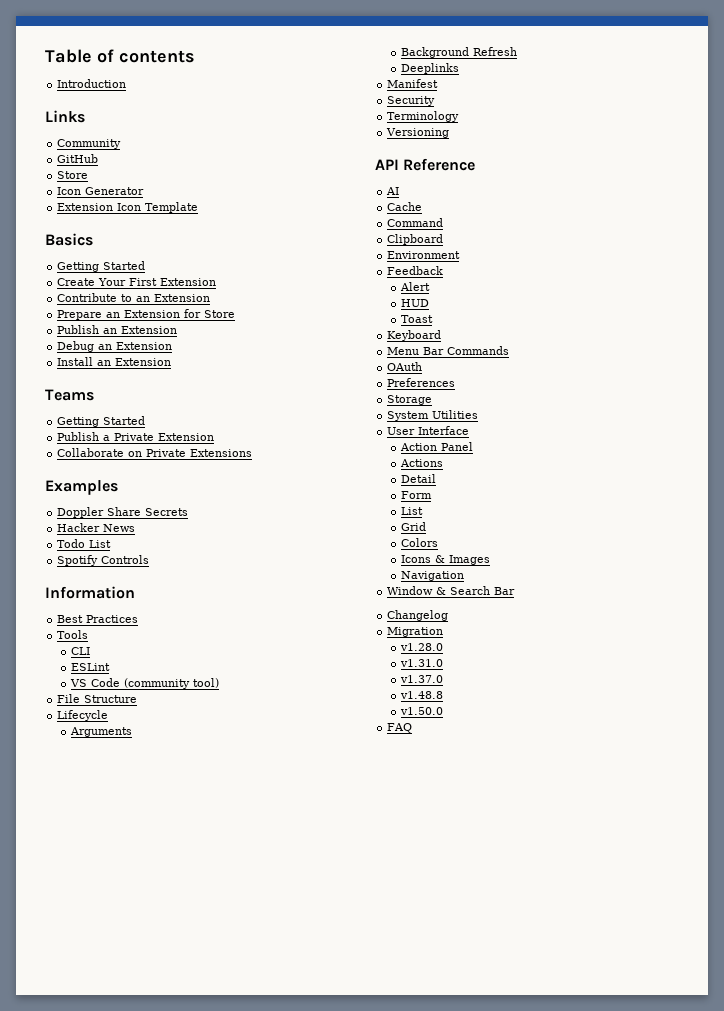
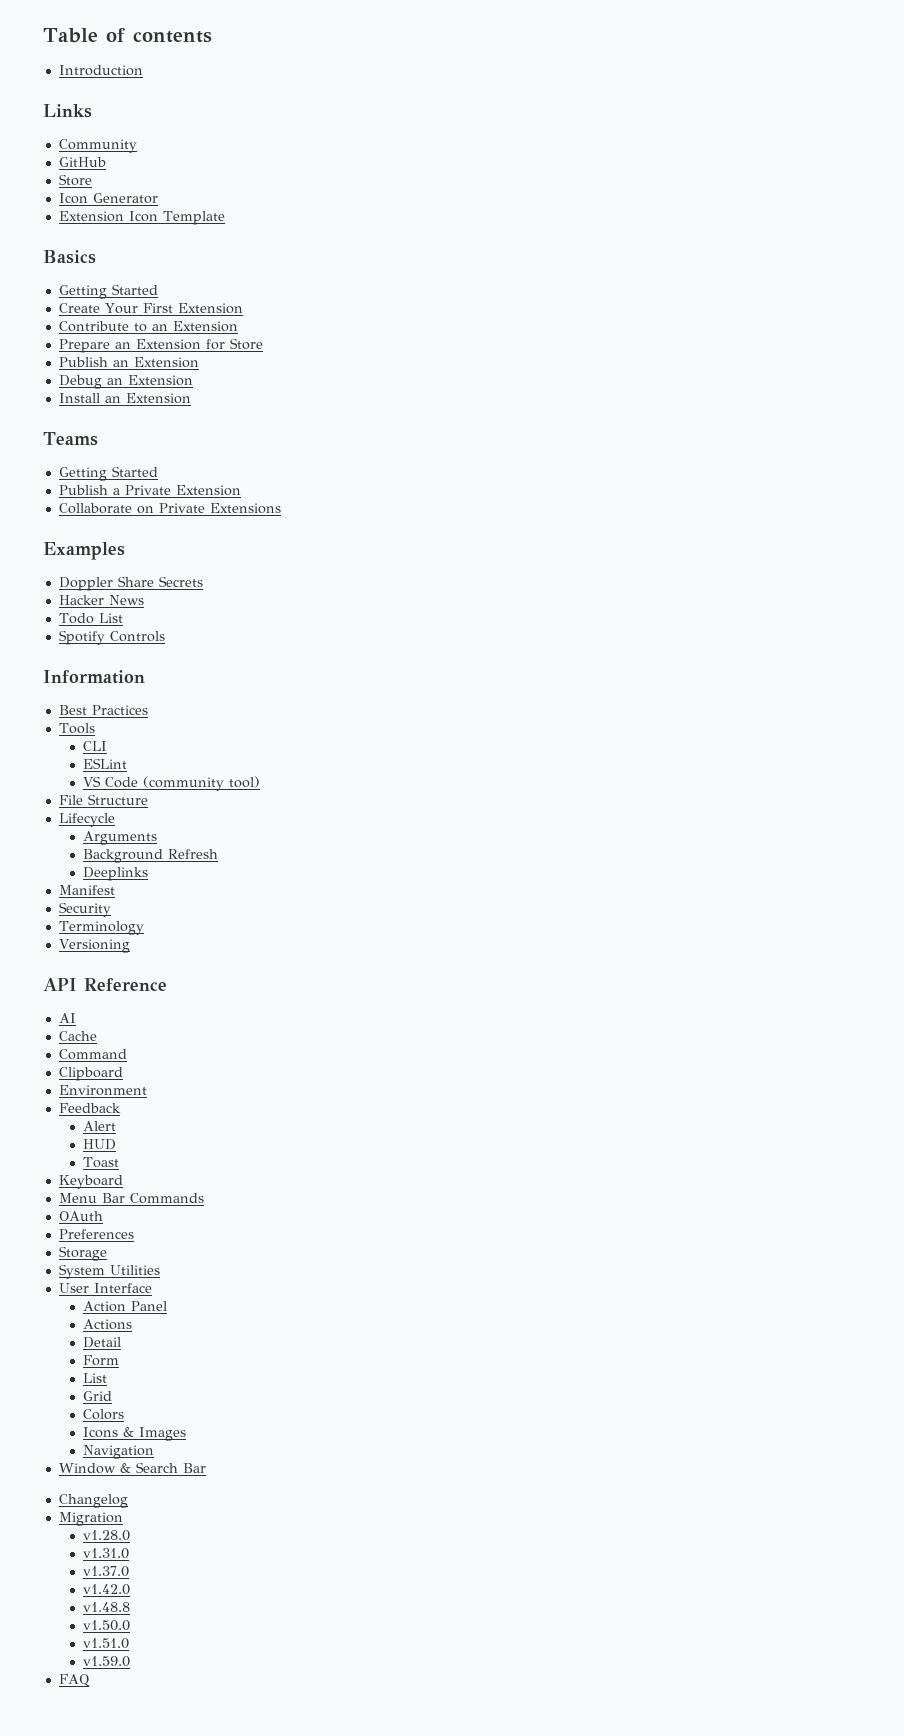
+ v1.42.0
+ v1.51.0
+ v1.59.0

